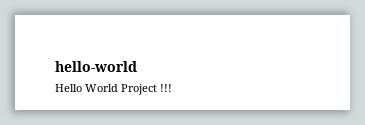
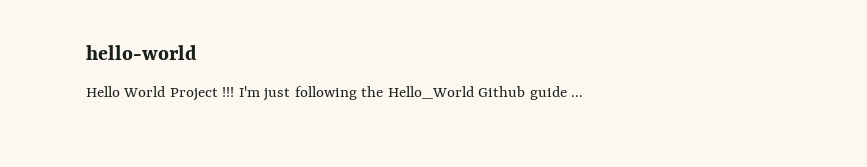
+ I'm just following the Hello_World Github guide ...

